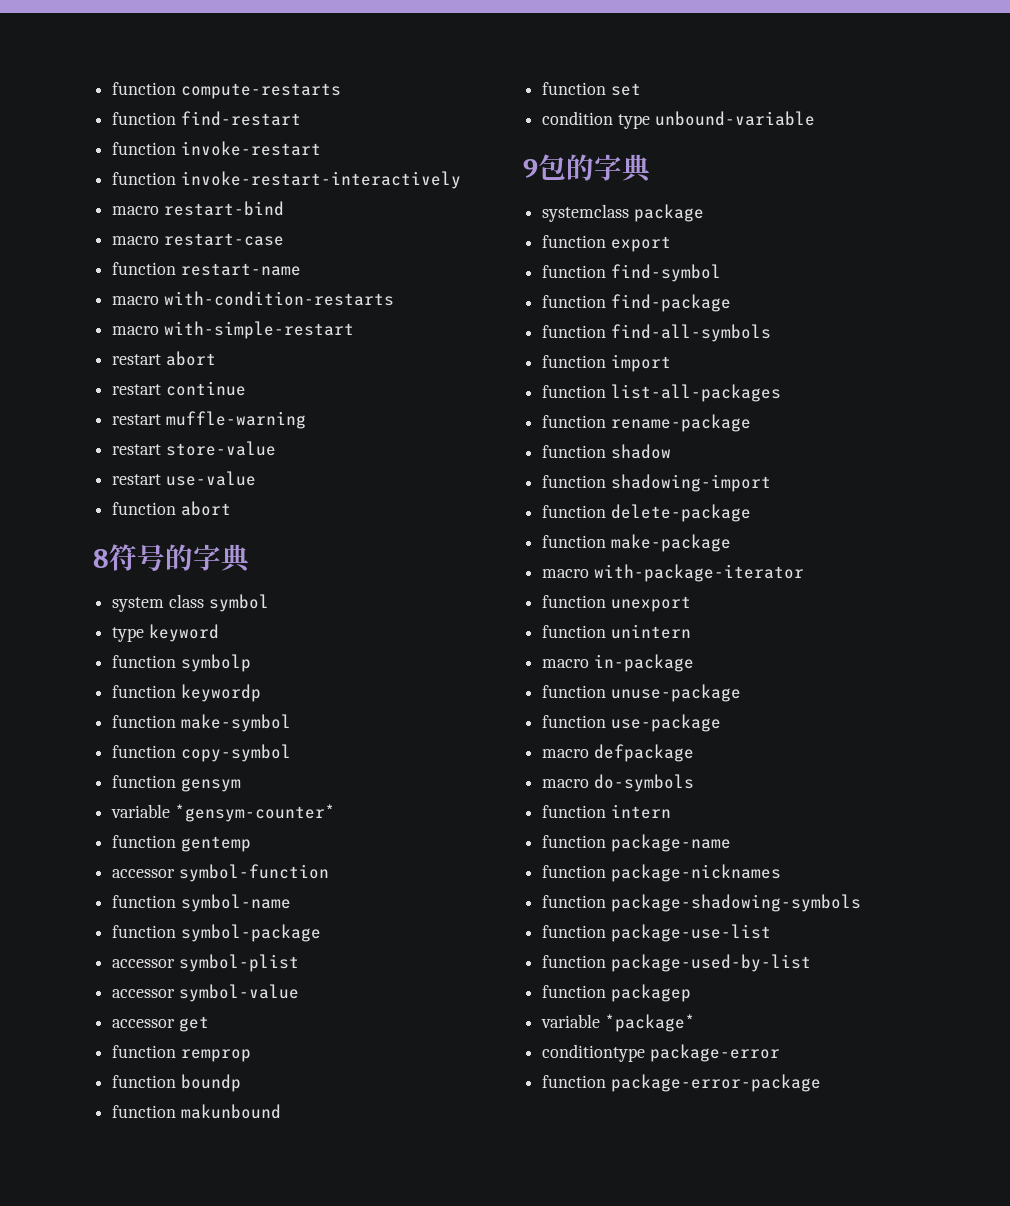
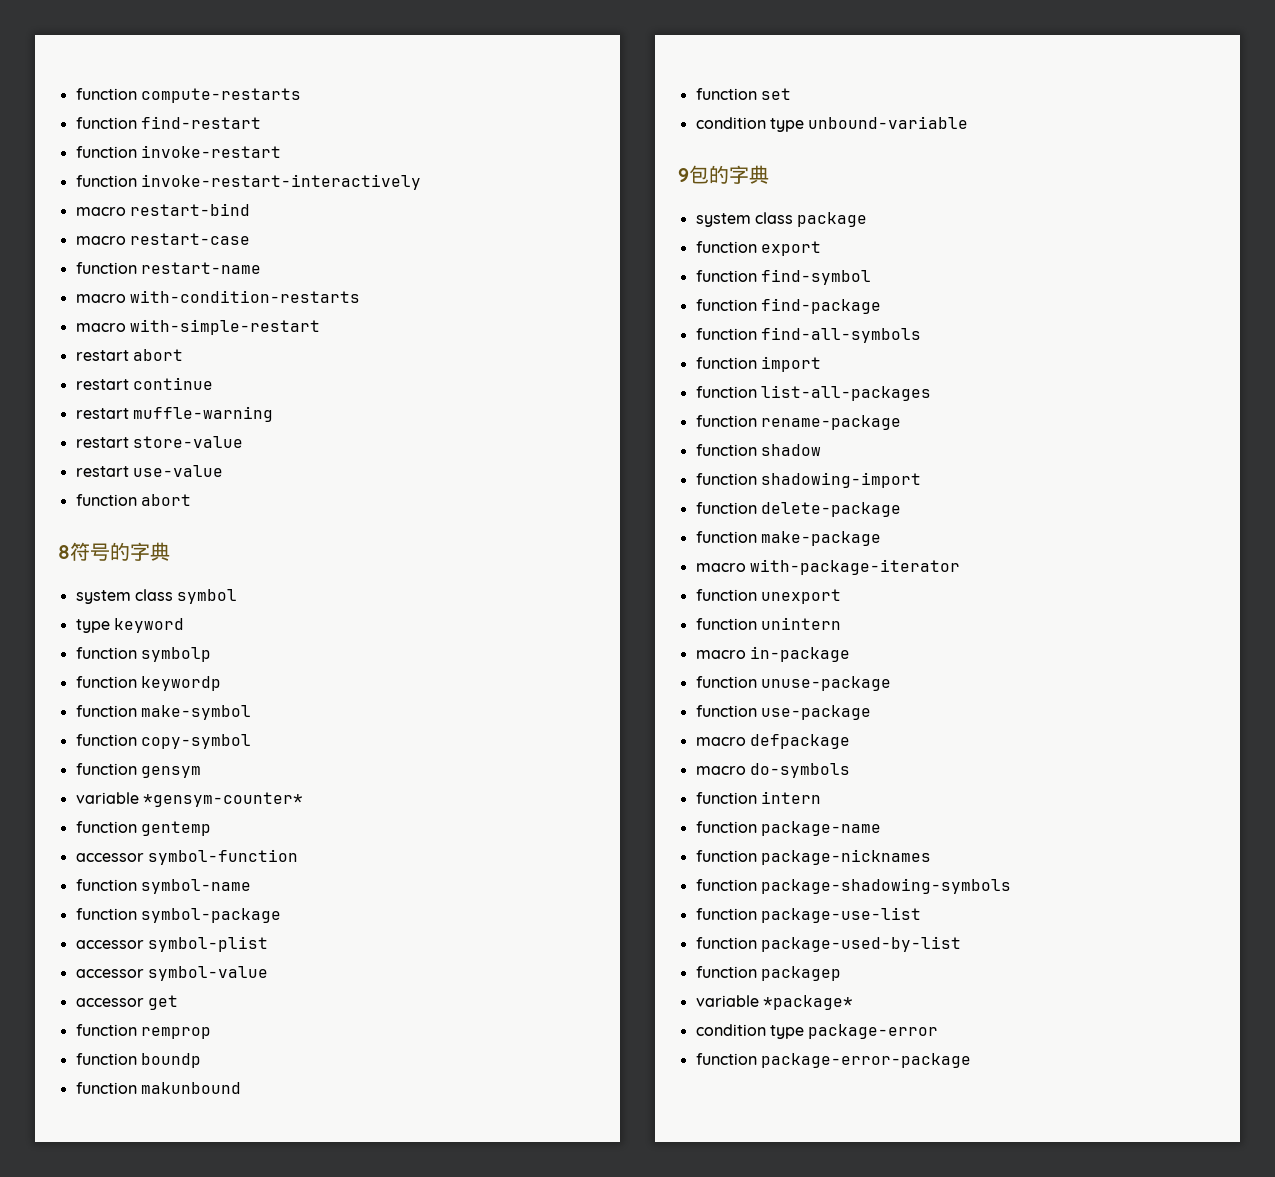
- systemclass package
+ system class package
- conditiontype package-error
+ condition type package-error

